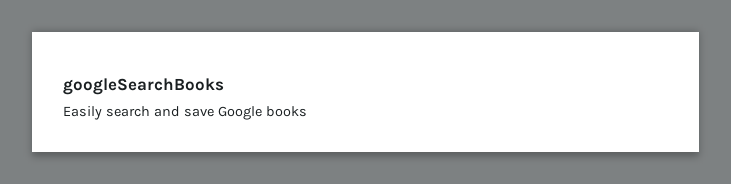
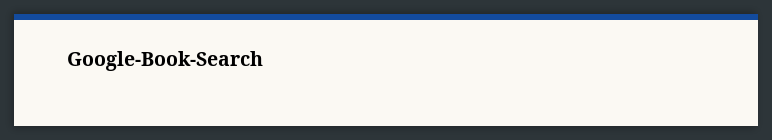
- googleSearchBooks
- Easily search and save Google books
+ Google-Book-Search

